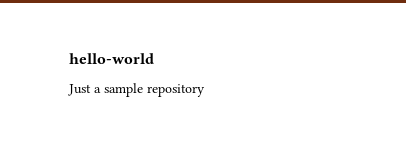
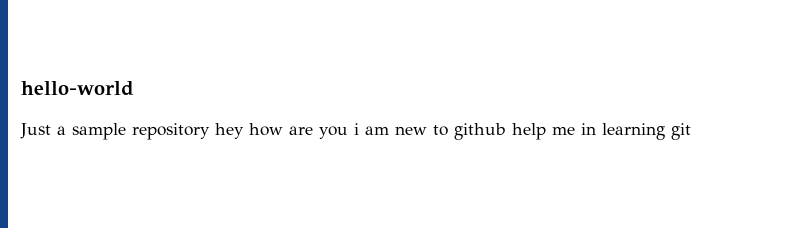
- Just a sample repository
+ Just a sample repository hey how are you i am new to github help me in learning git

